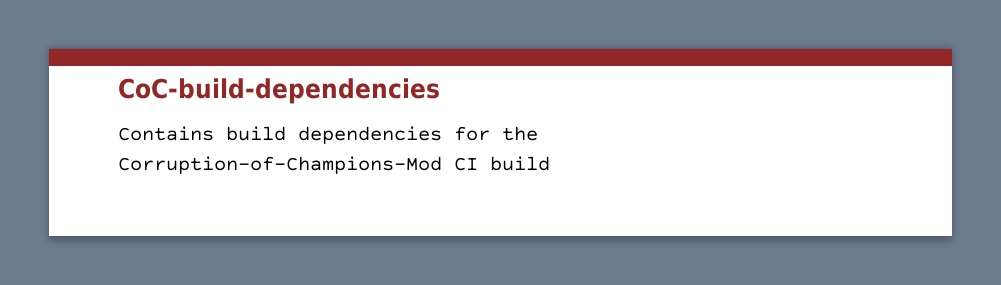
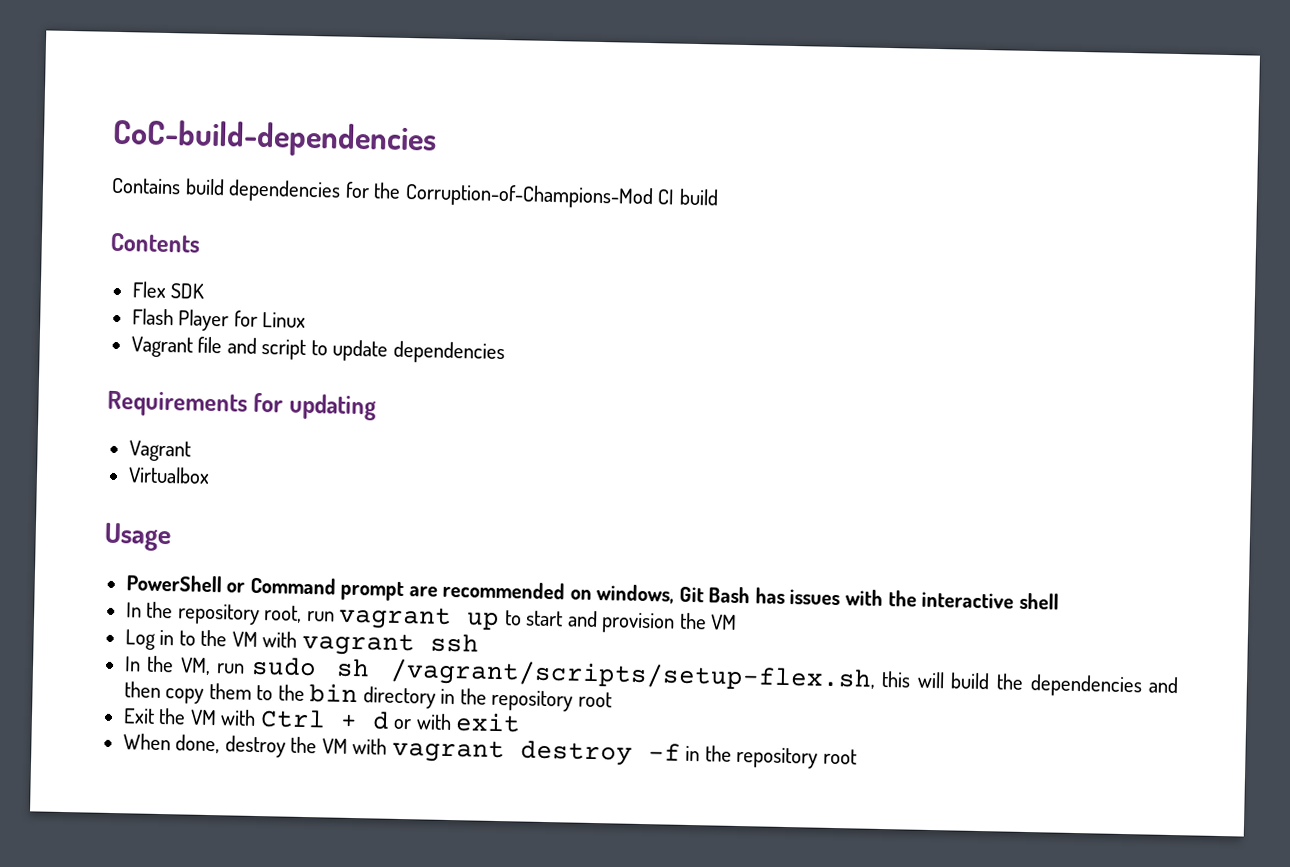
+ Contents
+ Flex SDK
+ Flash Player for Linux
+ Vagrant file and script to update dependencies
+ Requirements for updating
+ Vagrant
+ Virtualbox
+ Usage
+ PowerShell or Command prompt are recommended on windows, Git Bash has issues with the interactive shell
+ In the repository root, run vagrant up to start and provision the VM
+ Log in to the VM with vagrant ssh
+ In the VM, run sudo sh /vagrant/scripts/setup-flex.sh, this will build the dependencies and then copy them to the bin directory in the repository root
+ Exit the VM with Ctrl + d or with exit
+ When done, destroy the VM with vagrant destroy -f in the repository root

